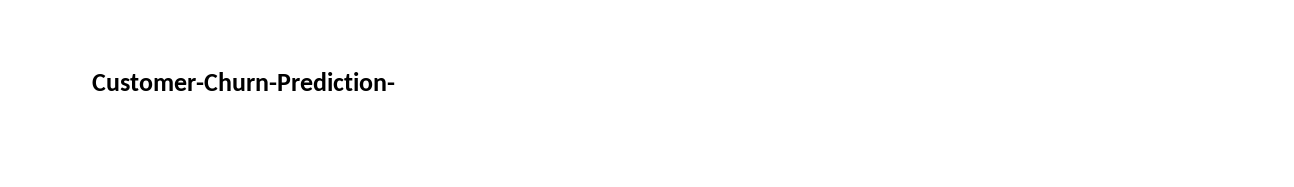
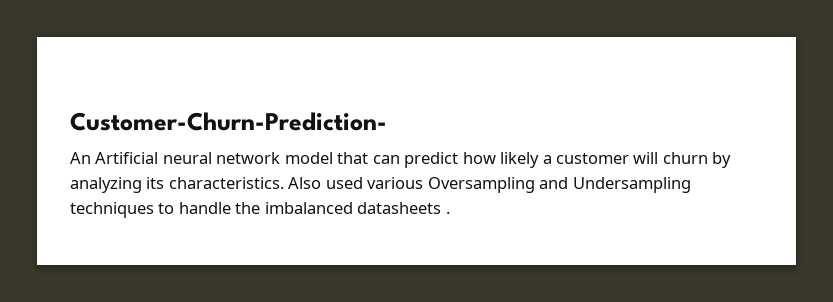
+ An Artificial neural network model that can predict how likely a customer will churn by analyzing its characteristics. Also used various Oversampling and Undersampling techniques to handle the imbalanced datasheets .

